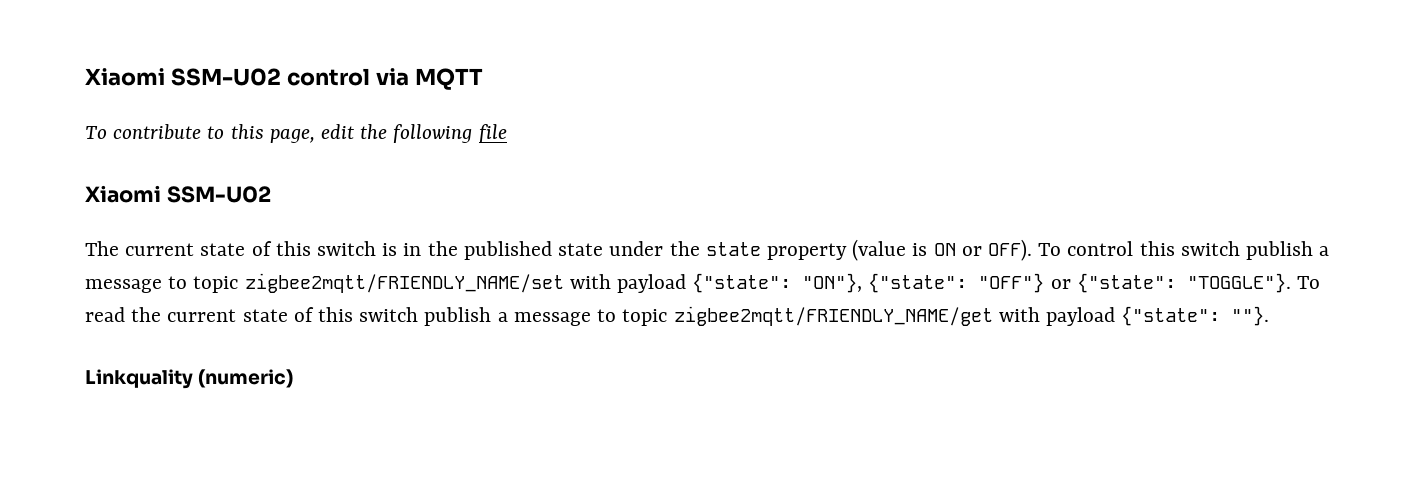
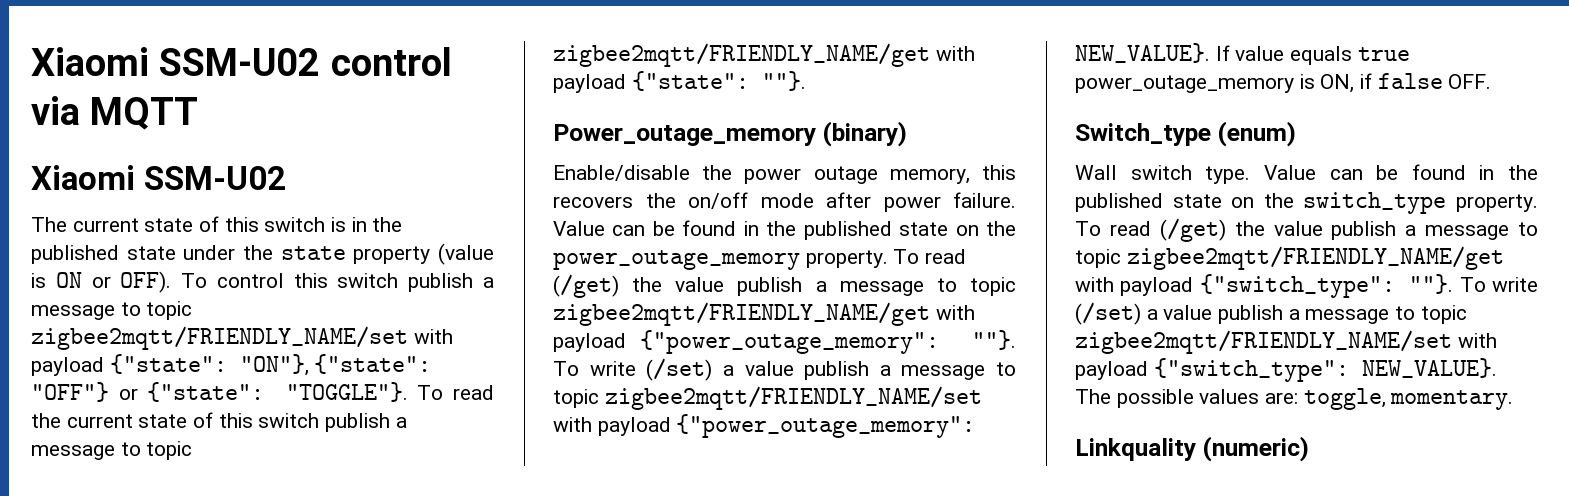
- To contribute to this page, edit the following file
+ Power_outage_memory (binary)
+ Enable/disable the power outage memory, this recovers the on/off mode after power failure. Value can be found in the published state on the power_outage_memory property. To read (/get) the value publish a message to topic zigbee2mqtt/FRIENDLY_NAME/get with payload {"power_outage_memory": ""}. To write (/set) a value publish a message to topic zigbee2mqtt/FRIENDLY_NAME/set with payload {"power_outage_memory": NEW_VALUE}. If value equals true power_outage_memory is ON, if false OFF.
+ Switch_type (enum)
+ Wall switch type. Value can be found in the published state on the switch_type property. To read (/get) the value publish a message to topic zigbee2mqtt/FRIENDLY_NAME/get with payload {"switch_type": ""}. To write (/set) a value publish a message to topic zigbee2mqtt/FRIENDLY_NAME/set with payload {"switch_type": NEW_VALUE}. The possible values are: toggle, momentary.

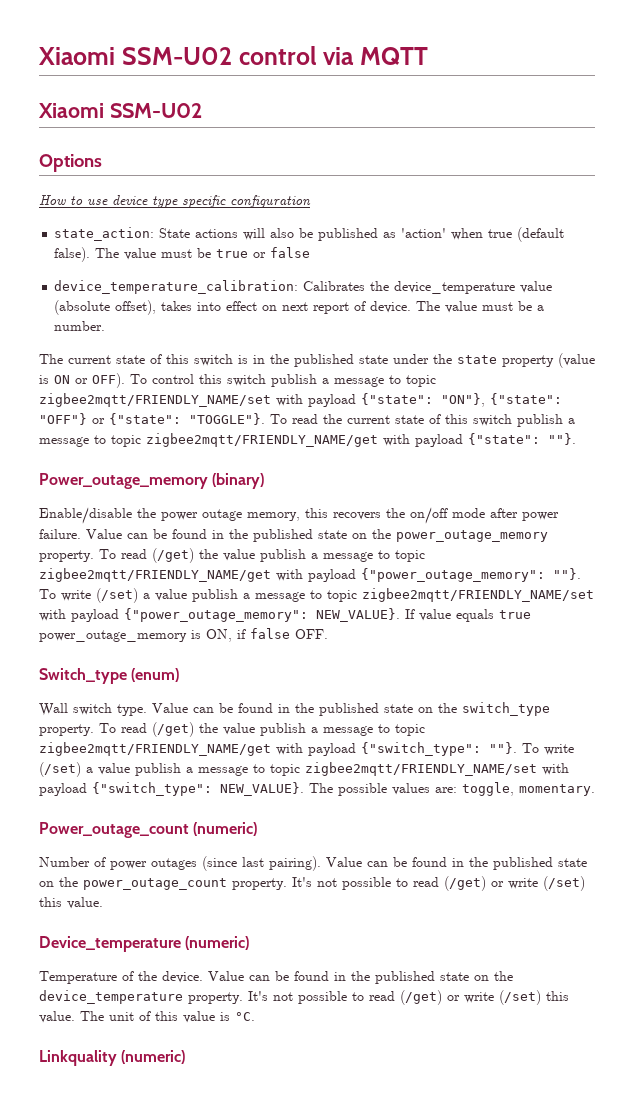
+ Options
+ How to use device type specific configuration
+ state_action: State actions will also be published as 'action' when true (default false). The value must be true or false
+ device_temperature_calibration: Calibrates the device_temperature value (absolute offset), takes into effect on next report of device. The value must be a number.
+ Power_outage_count (numeric)
+ Number of power outages (since last pairing). Value can be found in the published state on the power_outage_count property. It's not possible to read (/get) or write (/set) this value.
+ Device_temperature (numeric)
+ Temperature of the device. Value can be found in the published state on the device_temperature property. It's not possible to read (/get) or write (/set) this value. The unit of this value is °C.

